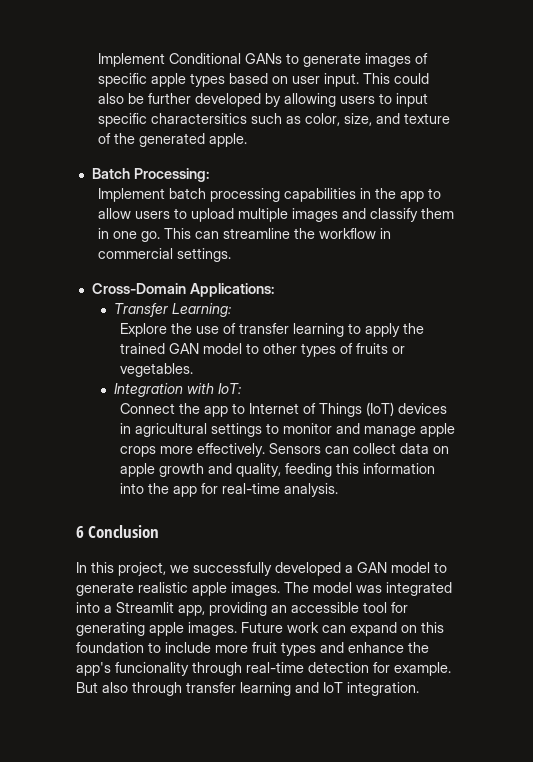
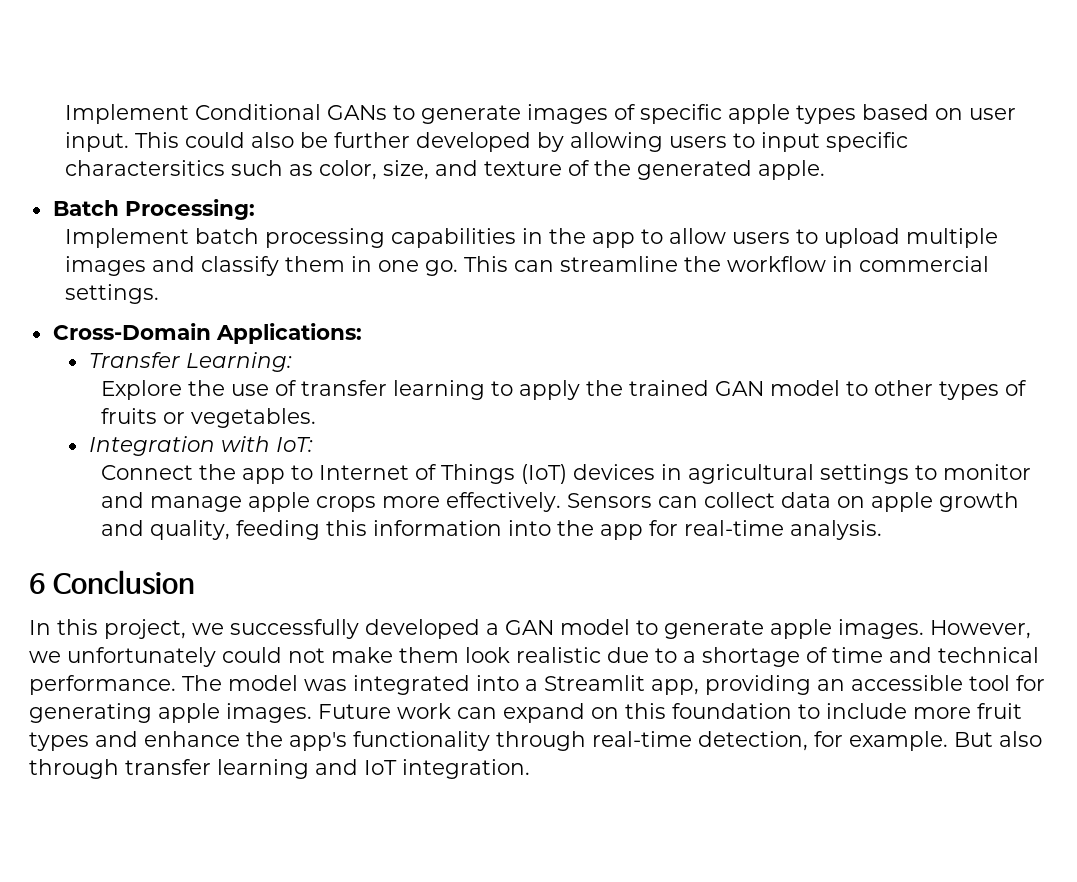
- In this project, we successfully developed a GAN model to generate realistic apple images.
+ In this project, we successfully developed a GAN model to generate apple images. However, we unfortunately could not make them look realistic due to a shortage of time and technical performance.
- Future work can expand on this foundation to include more fruit types and enhance the app's funcionality through real-time detection for example.
+ Future work can expand on this foundation to include more fruit types and enhance the app's functionality through real-time detection, for example.

